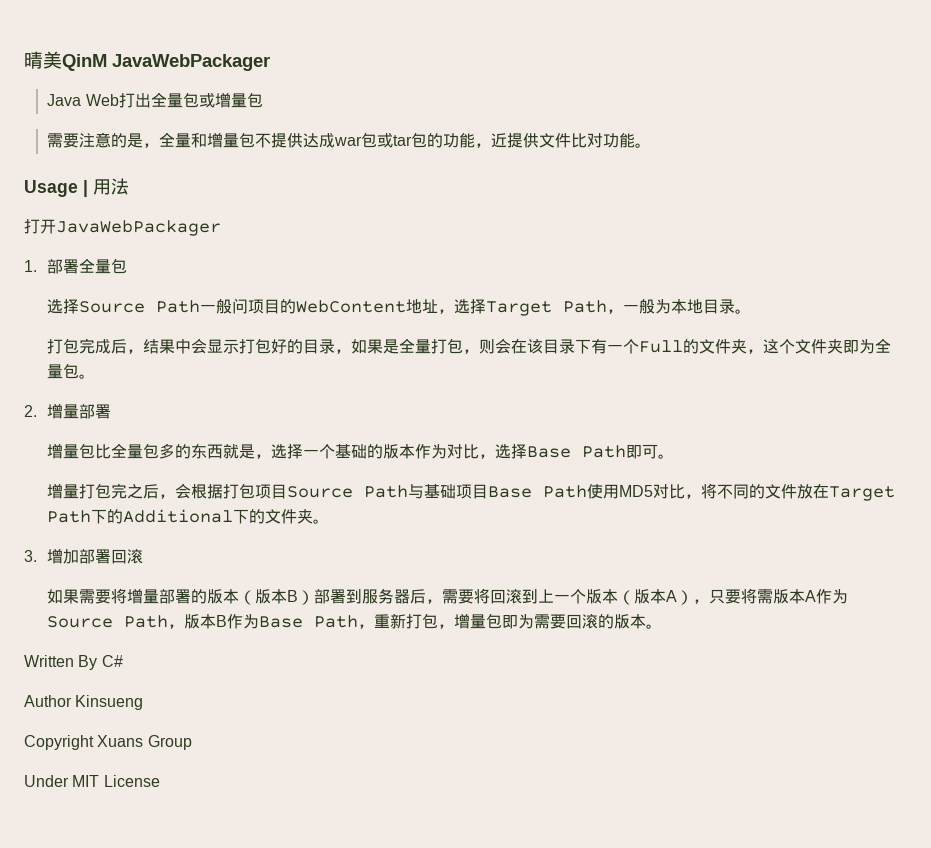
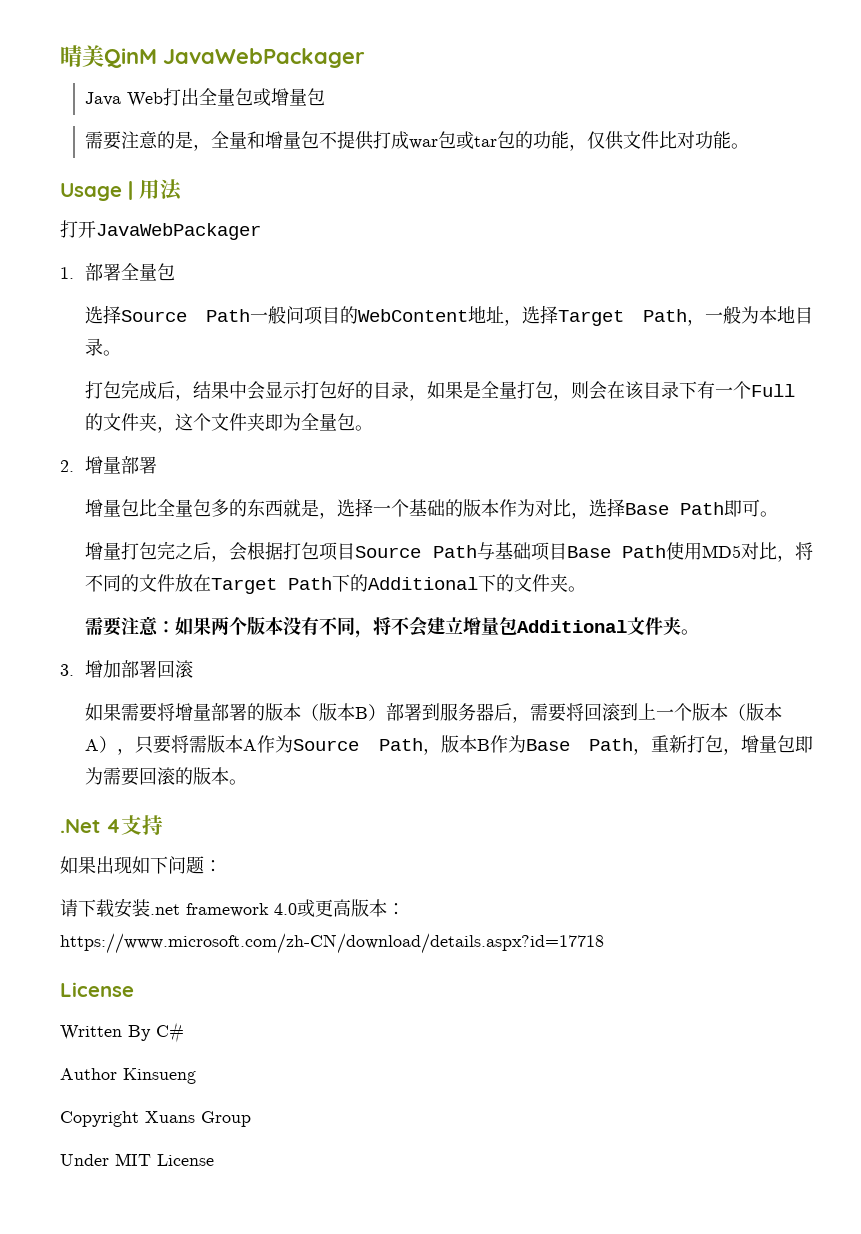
- 需要注意的是，全量和增量包不提供达成war包或tar包的功能，近提供文件比对功能。
+ 需要注意的是，全量和增量包不提供打成war包或tar包的功能，仅供文件比对功能。
+ 需要注意：如果两个版本没有不同，将不会建立增量包Additional文件夹。
+ .Net 4支持
+ 如果出现如下问题：
+ 请下载安装.net framework 4.0或更高版本：https://www.microsoft.com/zh-CN/download/details.aspx?id=17718
+ License

